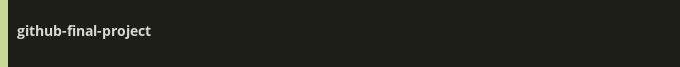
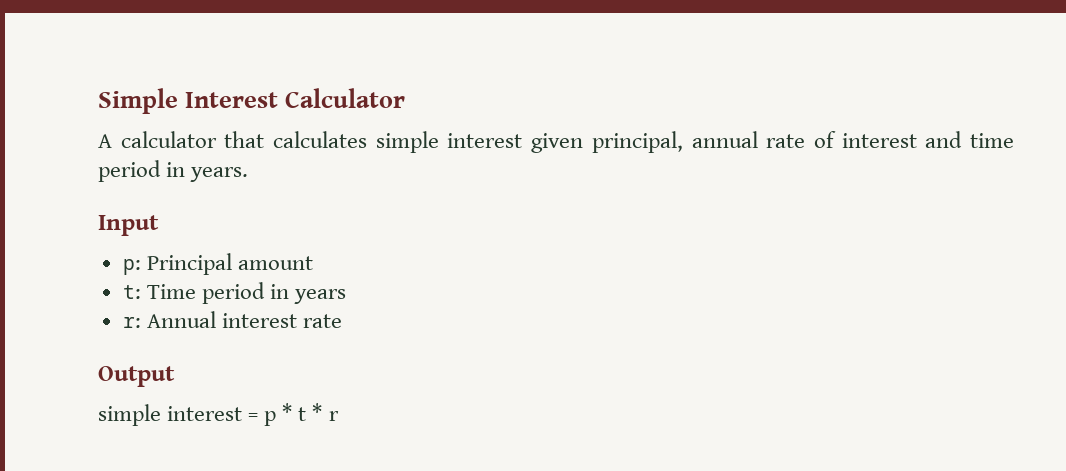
- github-final-project
+ Simple Interest Calculator
+ A calculator that calculates simple interest given principal, annual rate of interest and time period in years.
+ Input
+ p: Principal amount
+ t: Time period in years
+ r: Annual interest rate
+ Output
+ simple interest = p * t * r

